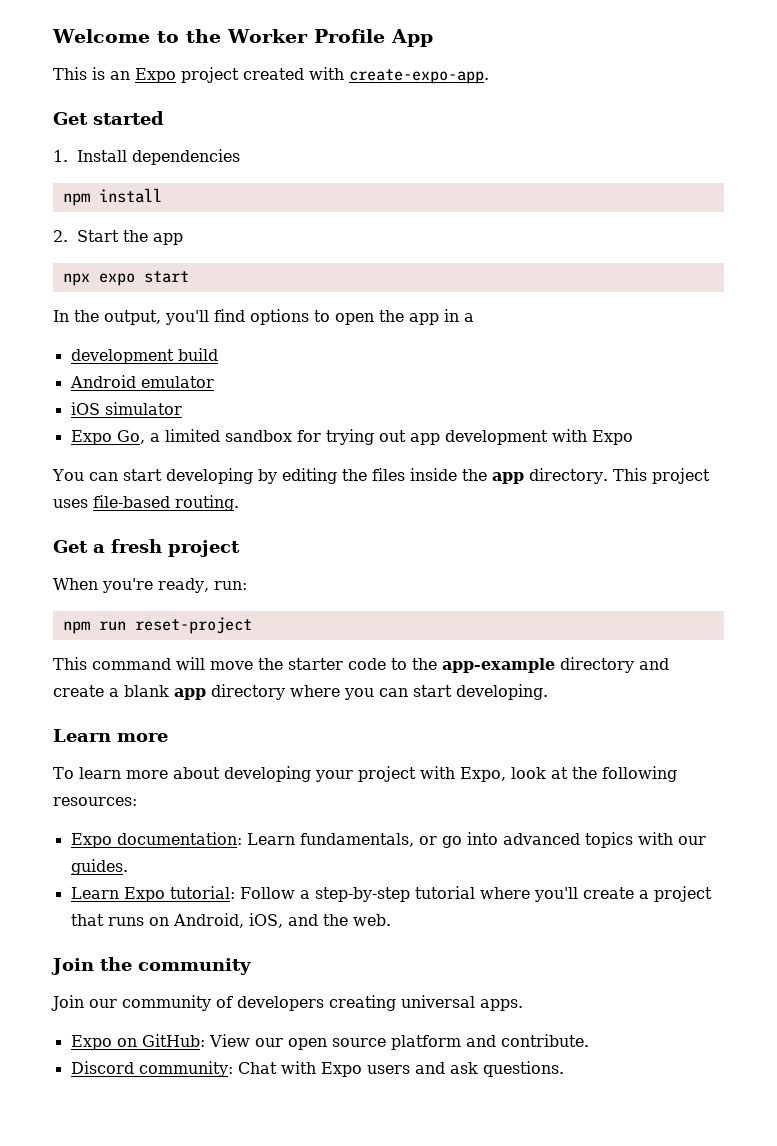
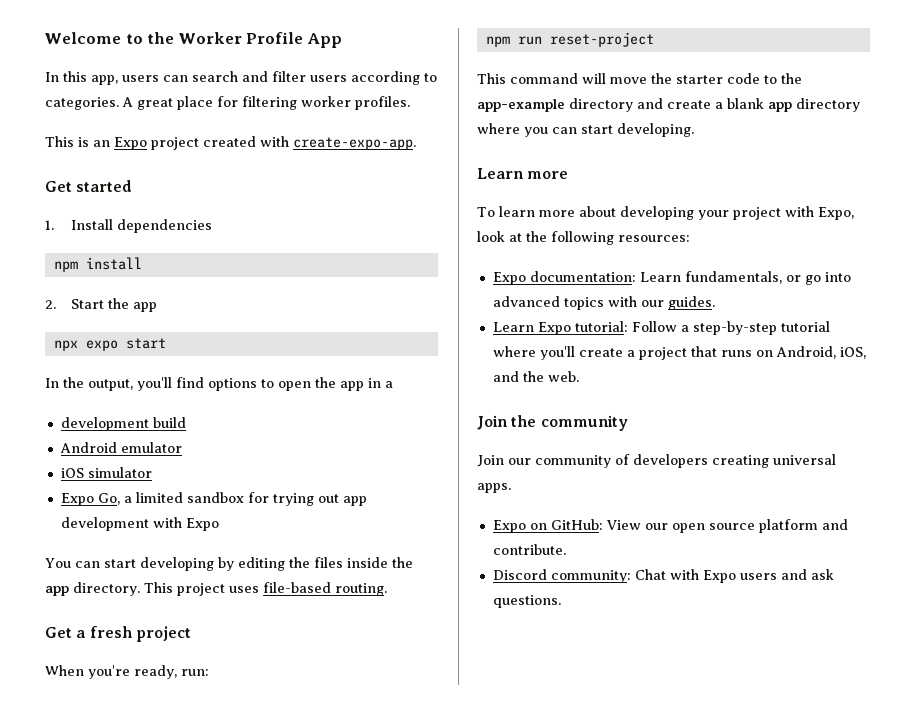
+ In this app, users can search and filter users according to categories. A great place for filtering worker profiles.

